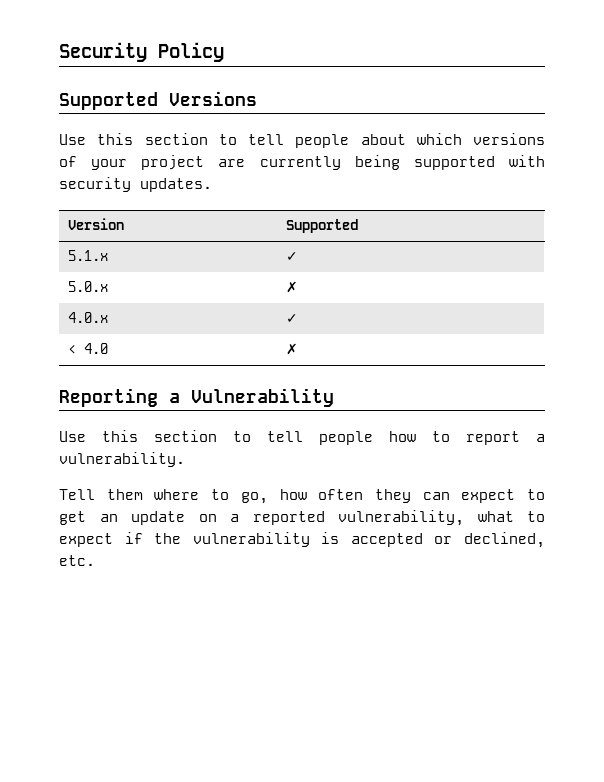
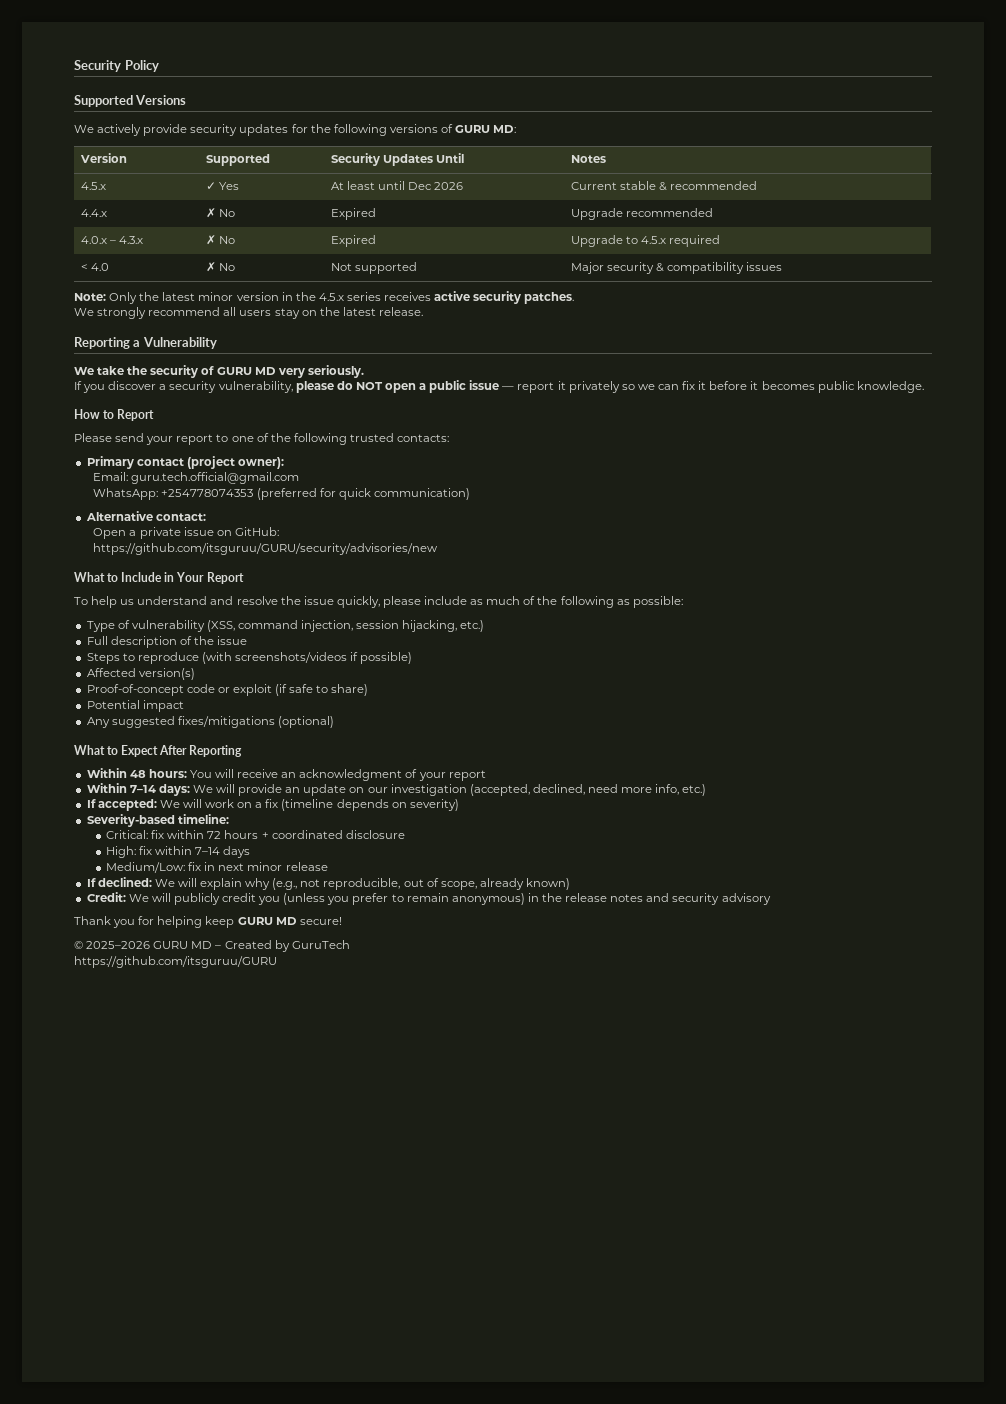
- Use this section to tell people about which versions of your project are currently being supported with security updates.
- Version | Supported
- 5.1.x | ✓
- 5.0.x | ✗
- 4.0.x | ✓
- < 4.0 | ✗
+ We actively provide security updates for the following versions of GURU MD:
+ Version | Supported | Security Updates Until | Notes
+ 4.5.x | ✓ Yes | At least until Dec 2026 | Current stable & recommended
+ 4.4.x | ✗ No | Expired | Upgrade recommended
+ 4.0.x – 4.3.x | ✗ No | Expired | Upgrade to 4.5.x required
+ < 4.0 | ✗ No | Not supported | Major security & compatibility issues
+ Note: Only the latest minor version in the 4.5.x series receives active security patches.
+ We strongly recommend all users stay on the latest release.
  Reporting a Vulnerability
- Use this section to tell people how to report a vulnerability.
- Tell them where to go, how often they can expect to get an update on a reported vulnerability, what to expect if the vulnerability is accepted or declined, etc.
+ We take the security of GURU MD very seriously.
+ If you discover a security vulnerability, please do NOT open a public issue — report it privately so we can fix it before it becomes public knowledge.
+ How to Report
+ Please send your report to one of the following trusted contacts:
+ Primary contact (project owner):
+ Email: guru.tech.official@gmail.com
+ WhatsApp: +254778074353 (preferred for quick communication)
+ Alternative contact:
+ Open a private issue on GitHub:
+ https://github.com/itsguruu/GURU/security/advisories/new
+ What to Include in Your Report
+ To help us understand and resolve the issue quickly, please include as much of the following as possible:
+ Type of vulnerability (XSS, command injection, session hijacking, etc.)
+ Full description of the issue
+ Steps to reproduce (with screenshots/videos if possible)
+ Affected version(s)
+ Proof-of-concept code or exploit (if safe to share)
+ Potential impact
+ Any suggested fixes/mitigations (optional)
+ What to Expect After Reporting
+ Within 48 hours: You will receive an acknowledgment of your report
+ Within 7–14 days: We will provide an update on our investigation (accepted, declined, need more info, etc.)
+ If accepted: We will work on a fix (timeline depends on severity)
+ Severity-based timeline:
+ Critical: fix within 72 hours + coordinated disclosure
+ High: fix within 7–14 days
+ Medium/Low: fix in next minor release
+ If declined: We will explain why (e.g., not reproducible, out of scope, already known)
+ Credit: We will publicly credit you (unless you prefer to remain anonymous) in the release notes and security advisory
+ Thank you for helping keep GURU MD secure!
+ © 2025–2026 GURU MD – Created by GuruTech
+ https://github.com/itsguruu/GURU

